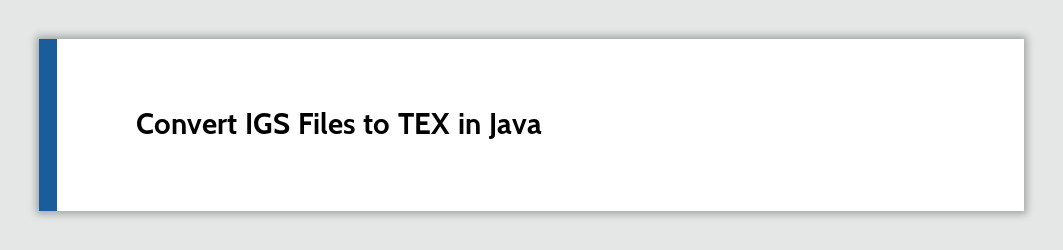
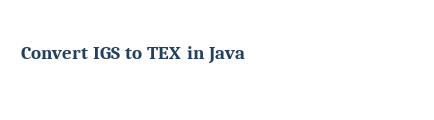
- Convert IGS Files to TEX in Java
+ Convert IGS to TEX in Java

